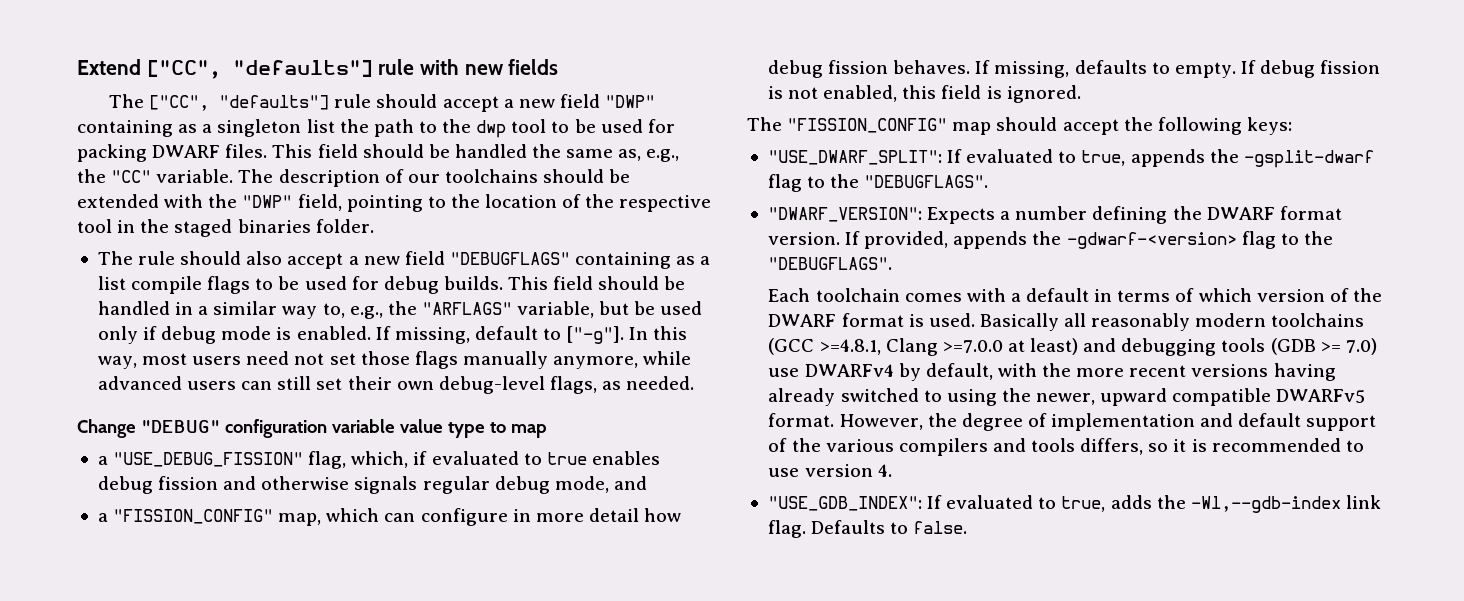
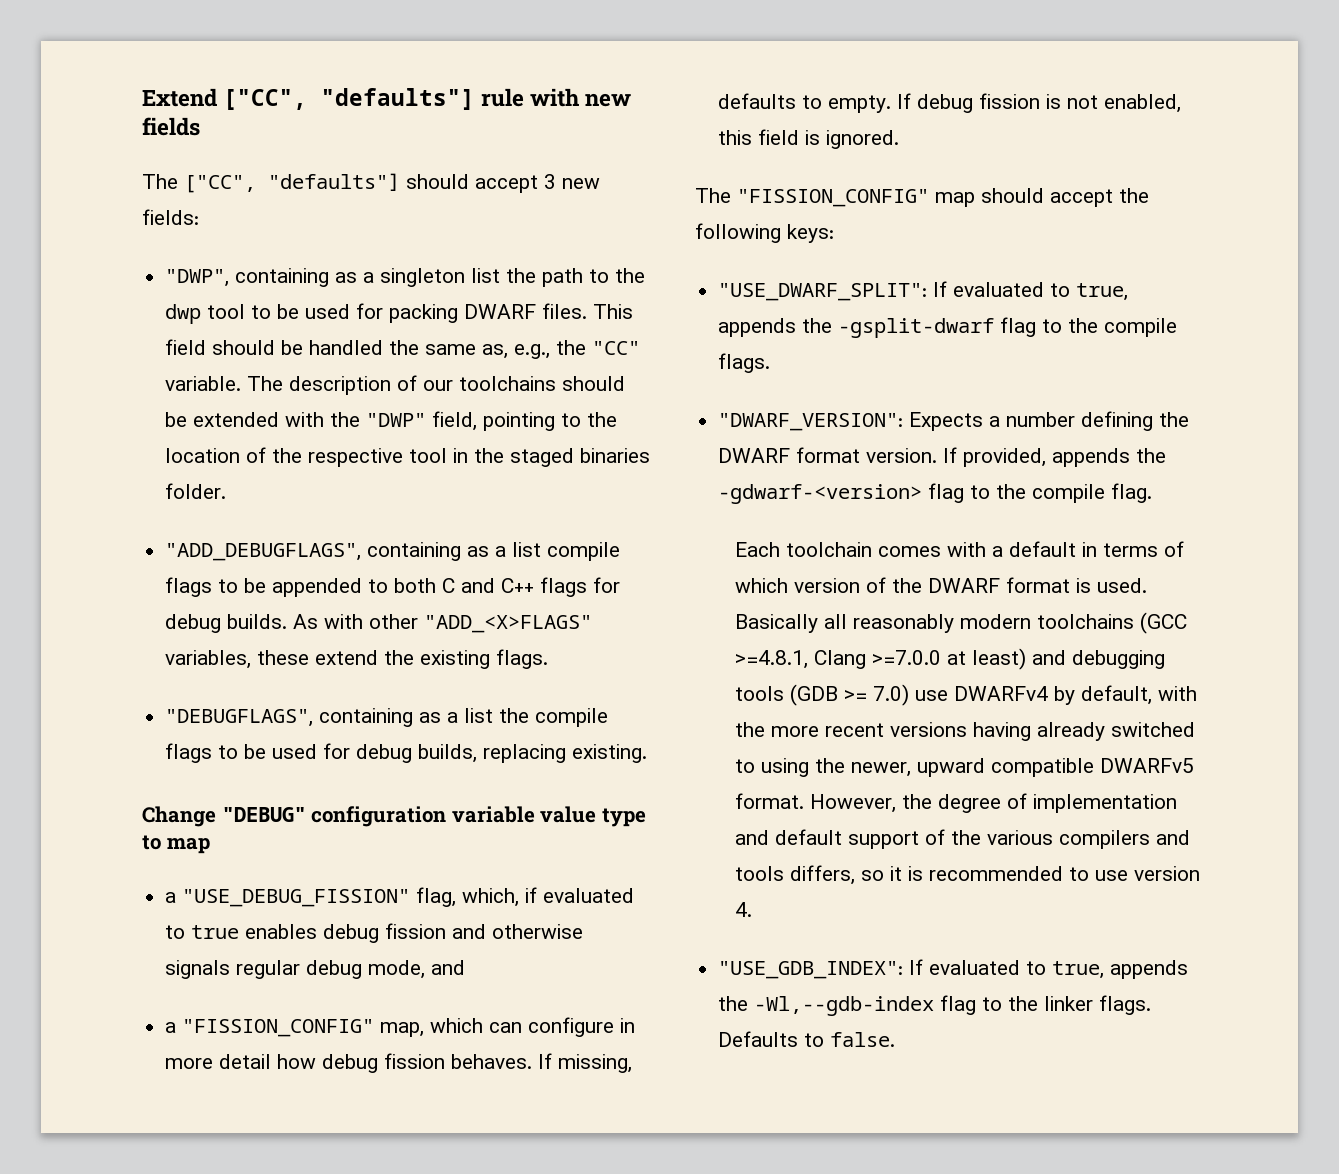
- The ["CC", "defaults"] rule should accept a new field "DWP" containing as a singleton list the path to the dwp tool to be used for packing DWARF files.
+ The ["CC", "defaults"] should accept 3 new fields:
+ "DWP", containing as a singleton list the path to the dwp tool to be used for packing DWARF files.
- The rule should also accept a new field "DEBUGFLAGS" containing as a list compile flags to be used for debug builds. This field should be handled in a similar way to, e.g., the "ARFLAGS" variable, but be used only if debug mode is enabled. If missing, default to ["-g"]. In this way, most users need not set those flags manually anymore, while advanced users can still set their own debug-level flags, as needed.
+ "ADD_DEBUGFLAGS", containing as a list compile flags to be appended to both C and C++ flags for debug builds. As with other "ADD_<X>FLAGS" variables, these extend the existing flags.
+ "DEBUGFLAGS", containing as a list the compile flags to be used for debug builds, replacing existing.
- "USE_DWARF_SPLIT": If evaluated to true, appends the -gsplit-dwarf flag to the "DEBUGFLAGS".
+ "USE_DWARF_SPLIT": If evaluated to true, appends the -gsplit-dwarf flag to the compile flags.
- If provided, appends the -gdwarf-<version> flag to the "DEBUGFLAGS".
+ If provided, appends the -gdwarf-<version> flag to the compile flag.
- "USE_GDB_INDEX": If evaluated to true, adds the -Wl,--gdb-index link flag.
+ "USE_GDB_INDEX": If evaluated to true, appends the -Wl,--gdb-index flag to the linker flags.

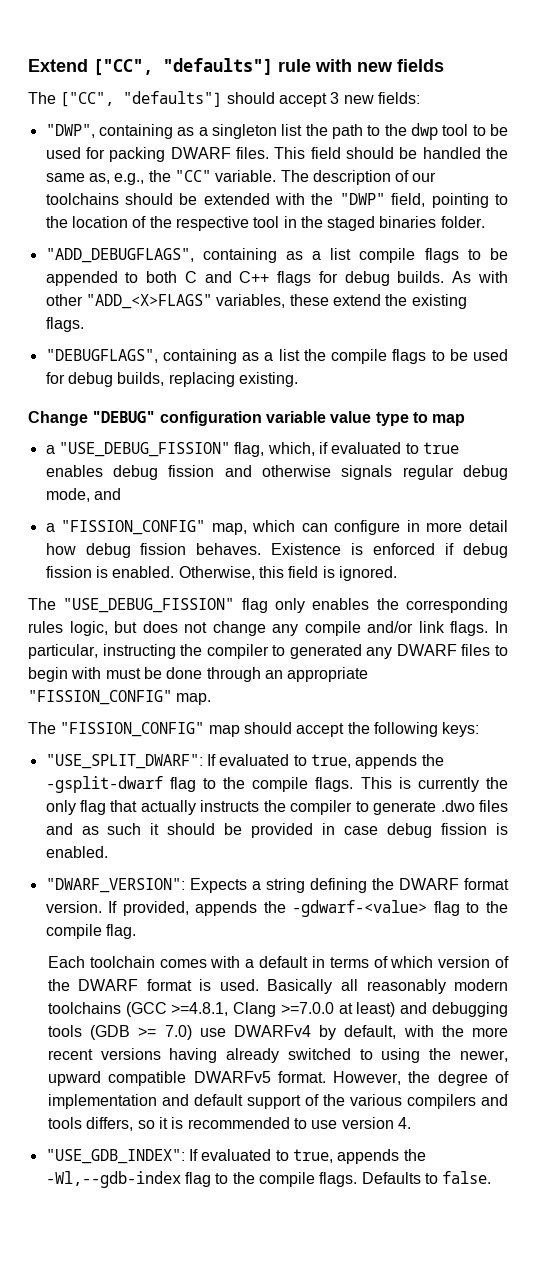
- If missing, defaults to empty. If debug fission is not enabled, this field is ignored.
+ Existence is enforced if debug fission is enabled. Otherwise, this field is ignored.
+ The "USE_DEBUG_FISSION" flag only enables the corresponding rules logic, but does not change any compile and/or link flags. In particular, instructing the compiler to generated any DWARF files to begin with must be done through an appropriate "FISSION_CONFIG" map.
- "USE_DWARF_SPLIT": If evaluated to true, appends the -gsplit-dwarf flag to the compile flags.
+ "USE_SPLIT_DWARF": If evaluated to true, appends the -gsplit-dwarf flag to the compile flags. This is currently the only flag that actually instructs the compiler to generate .dwo files and as such it should be provided in case debug fission is enabled.
- "DWARF_VERSION": Expects a number defining the DWARF format version.
+ "DWARF_VERSION": Expects a string defining the DWARF format version.
- If provided, appends the -gdwarf-<version> flag to the compile flag.
+ If provided, appends the -gdwarf-<value> flag to the compile flag.
- "USE_GDB_INDEX": If evaluated to true, appends the -Wl,--gdb-index flag to the linker flags.
+ "USE_GDB_INDEX": If evaluated to true, appends the -Wl,--gdb-index flag to the compile flags.

